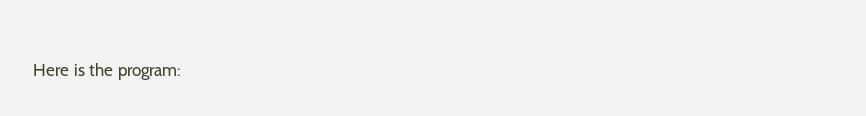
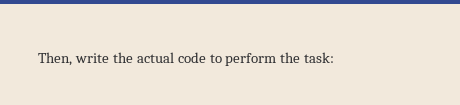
- Here is the program:
+ Then, write the actual code to perform the task:

